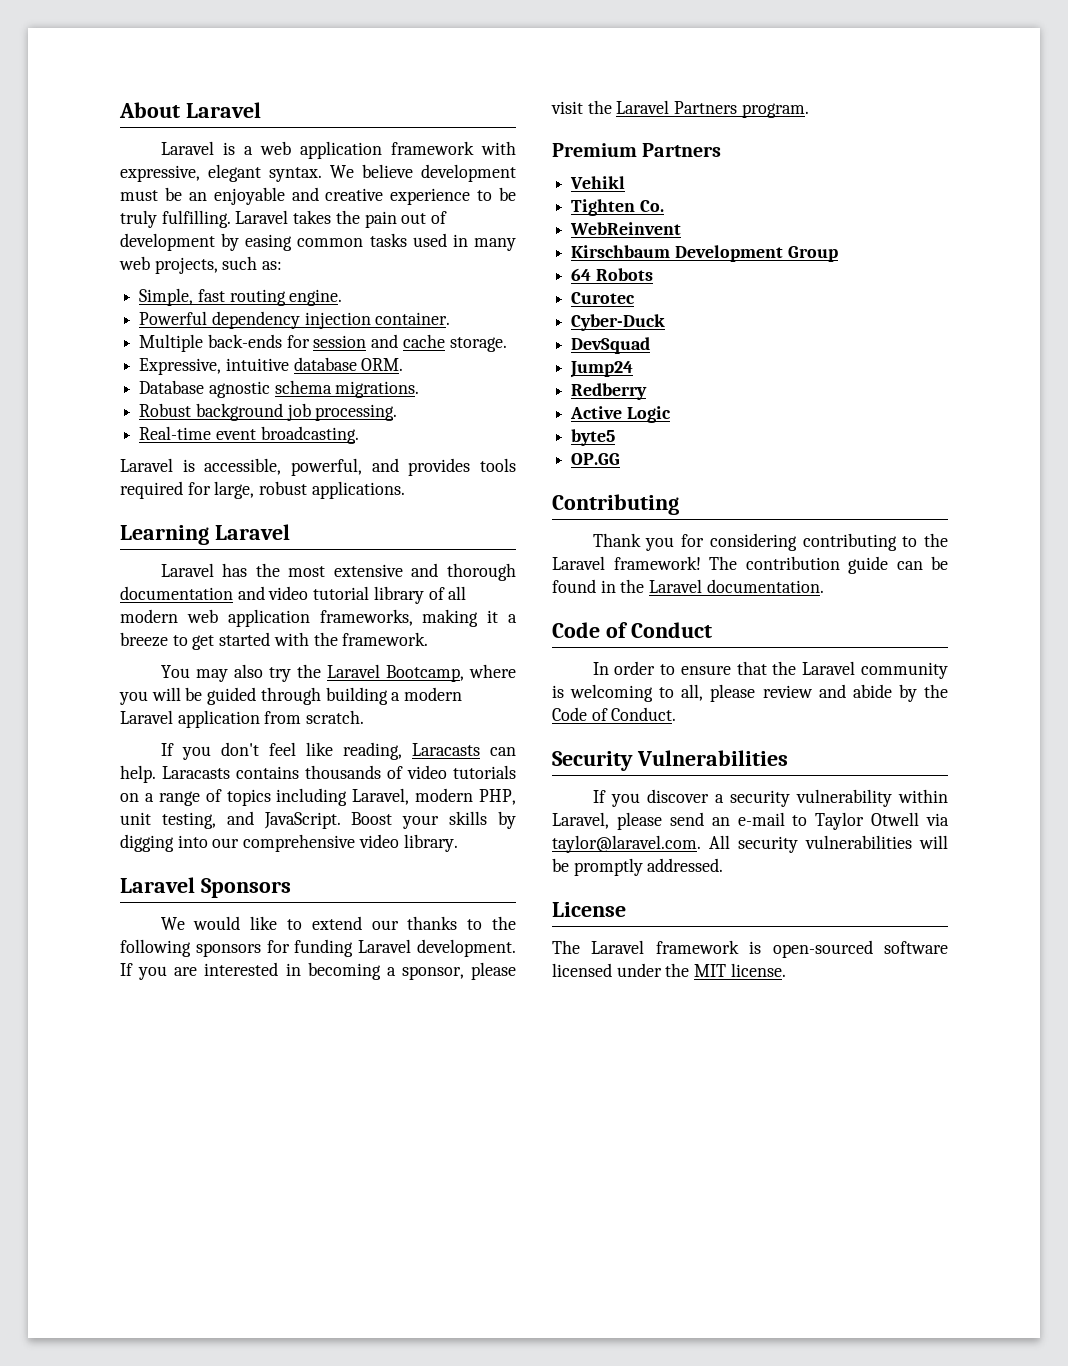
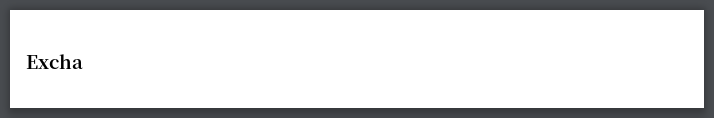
- About Laravel
- Laravel is a web application framework with expressive, elegant syntax. We believe development must be an enjoyable and creative experience to be truly fulfilling. Laravel takes the pain out of development by easing common tasks used in many web projects, such as:
- Simple, fast routing engine.
- Powerful dependency injection container.
- Multiple back-ends for session and cache storage.
- Expressive, intuitive database ORM.
- Database agnostic schema migrations.
- Robust background job processing.
- Real-time event broadcasting.
- Laravel is accessible, powerful, and provides tools required for large, robust applications.
- Learning Laravel
- Laravel has the most extensive and thorough documentation and video tutorial library of all modern web application frameworks, making it a breeze to get started with the framework.
- You may also try the Laravel Bootcamp, where you will be guided through building a modern Laravel application from scratch.
- If you don't feel like reading, Laracasts can help. Laracasts contains thousands of video tutorials on a range of topics including Laravel, modern PHP, unit testing, and JavaScript. Boost your skills by digging into our comprehensive video library.
- Laravel Sponsors
- We would like to extend our thanks to the following sponsors for funding Laravel development. If you are interested in becoming a sponsor, please visit the Laravel Partners program.
- Premium Partners
- Vehikl
- Tighten Co.
- WebReinvent
- Kirschbaum Development Group
- 64 Robots
- Curotec
- Cyber-Duck
- DevSquad
- Jump24
- Redberry
- Active Logic
- byte5
- OP.GG
- Contributing
- Thank you for considering contributing to the Laravel framework! The contribution guide can be found in the Laravel documentation.
- Code of Conduct
- In order to ensure that the Laravel community is welcoming to all, please review and abide by the Code of Conduct.
- Security Vulnerabilities
- If you discover a security vulnerability within Laravel, please send an e-mail to Taylor Otwell via taylor@laravel.com. All security vulnerabilities will be promptly addressed.
- License
- The Laravel framework is open-sourced software licensed under the MIT license.
+ Excha

